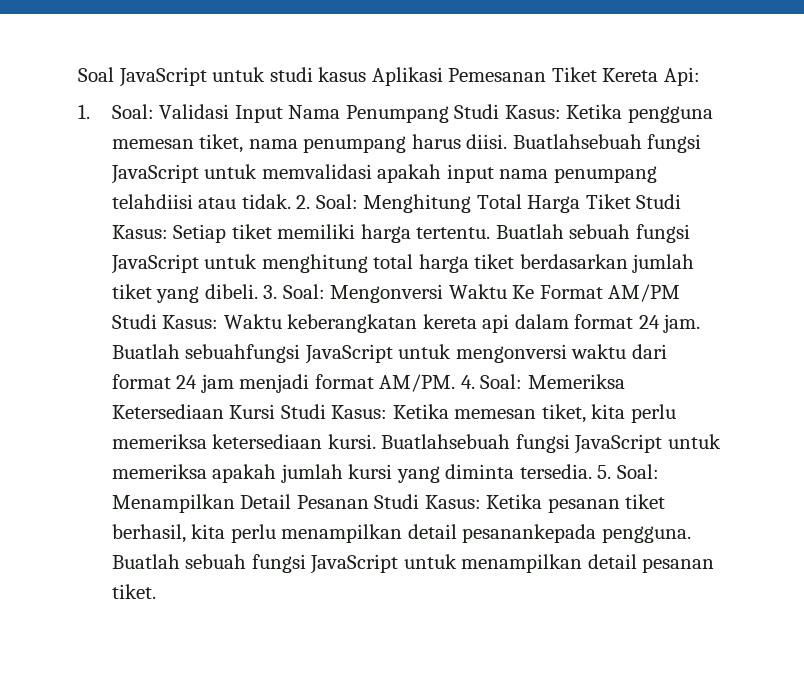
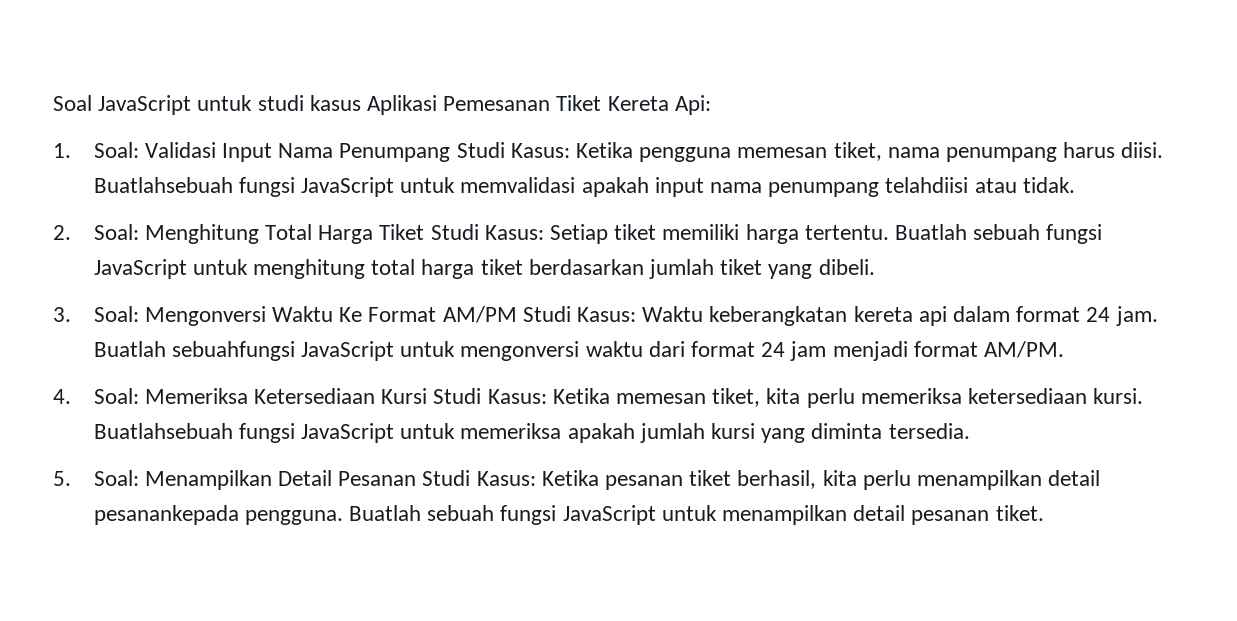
- Buatlahsebuah fungsi JavaScript untuk memvalidasi apakah input nama penumpang telahdiisi atau tidak. 2. Soal: Menghitung Total Harga Tiket Studi Kasus: Setiap tiket memiliki harga tertentu.
+ Buatlahsebuah fungsi JavaScript untuk memvalidasi apakah input nama penumpang telahdiisi atau tidak.
+ 2. Soal: Menghitung Total Harga Tiket Studi Kasus: Setiap tiket memiliki harga tertentu.
- Buatlah sebuah fungsi JavaScript untuk menghitung total harga tiket berdasarkan jumlah tiket yang dibeli. 3. Soal: Mengonversi Waktu Ke Format AM/PM Studi Kasus: Waktu keberangkatan kereta api dalam format 24 jam.
+ Buatlah sebuah fungsi JavaScript untuk menghitung total harga tiket berdasarkan jumlah tiket yang dibeli.
+ 3. Soal: Mengonversi Waktu Ke Format AM/PM Studi Kasus: Waktu keberangkatan kereta api dalam format 24 jam.
- Buatlah sebuahfungsi JavaScript untuk mengonversi waktu dari format 24 jam menjadi format AM/PM. 4. Soal: Memeriksa Ketersediaan Kursi Studi Kasus: Ketika memesan tiket, kita perlu memeriksa ketersediaan kursi.
+ Buatlah sebuahfungsi JavaScript untuk mengonversi waktu dari format 24 jam menjadi format AM/PM.
+ 4. Soal: Memeriksa Ketersediaan Kursi Studi Kasus: Ketika memesan tiket, kita perlu memeriksa ketersediaan kursi.
- Buatlahsebuah fungsi JavaScript untuk memeriksa apakah jumlah kursi yang diminta tersedia. 5. Soal: Menampilkan Detail Pesanan Studi Kasus: Ketika pesanan tiket berhasil, kita perlu menampilkan detail pesanankepada pengguna.
+ Buatlahsebuah fungsi JavaScript untuk memeriksa apakah jumlah kursi yang diminta tersedia.
+ 5. Soal: Menampilkan Detail Pesanan Studi Kasus: Ketika pesanan tiket berhasil, kita perlu menampilkan detail pesanankepada pengguna.

